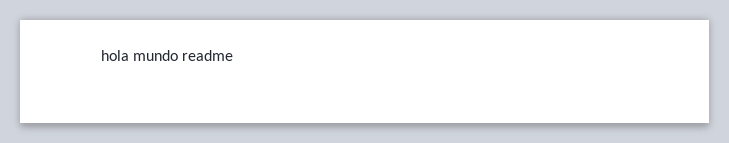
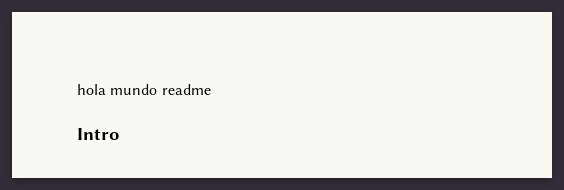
+ Intro

